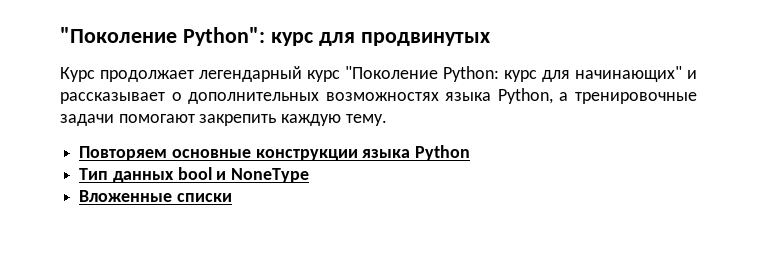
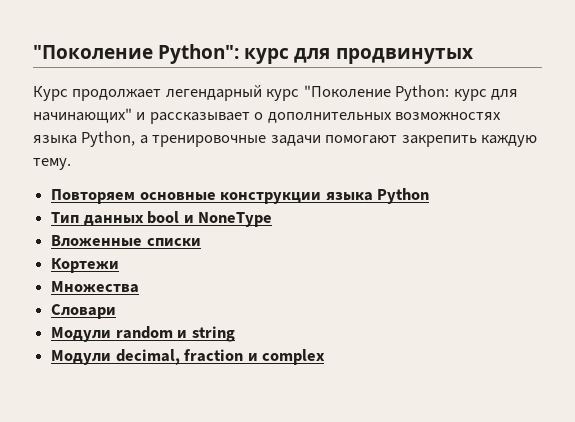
+ Кортежи
+ Множества
+ Словари
+ Модули random и string
+ Модули decimal, fraction и complex

